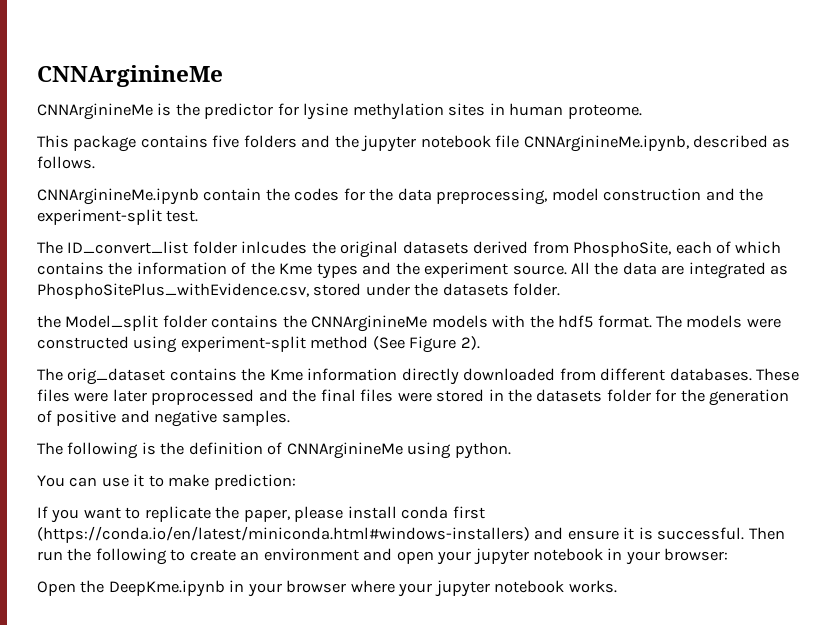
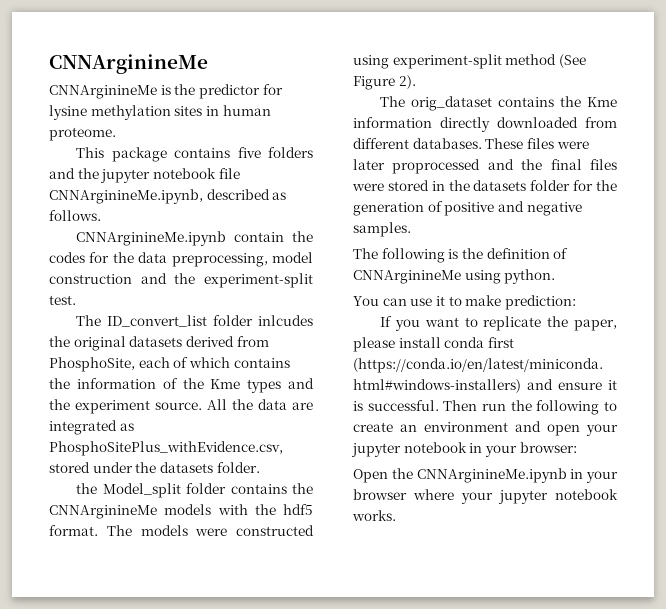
- Open the DeepKme.ipynb in your browser where your jupyter notebook works.
+ Open the CNNArginineMe.ipynb in your browser where your jupyter notebook works.

